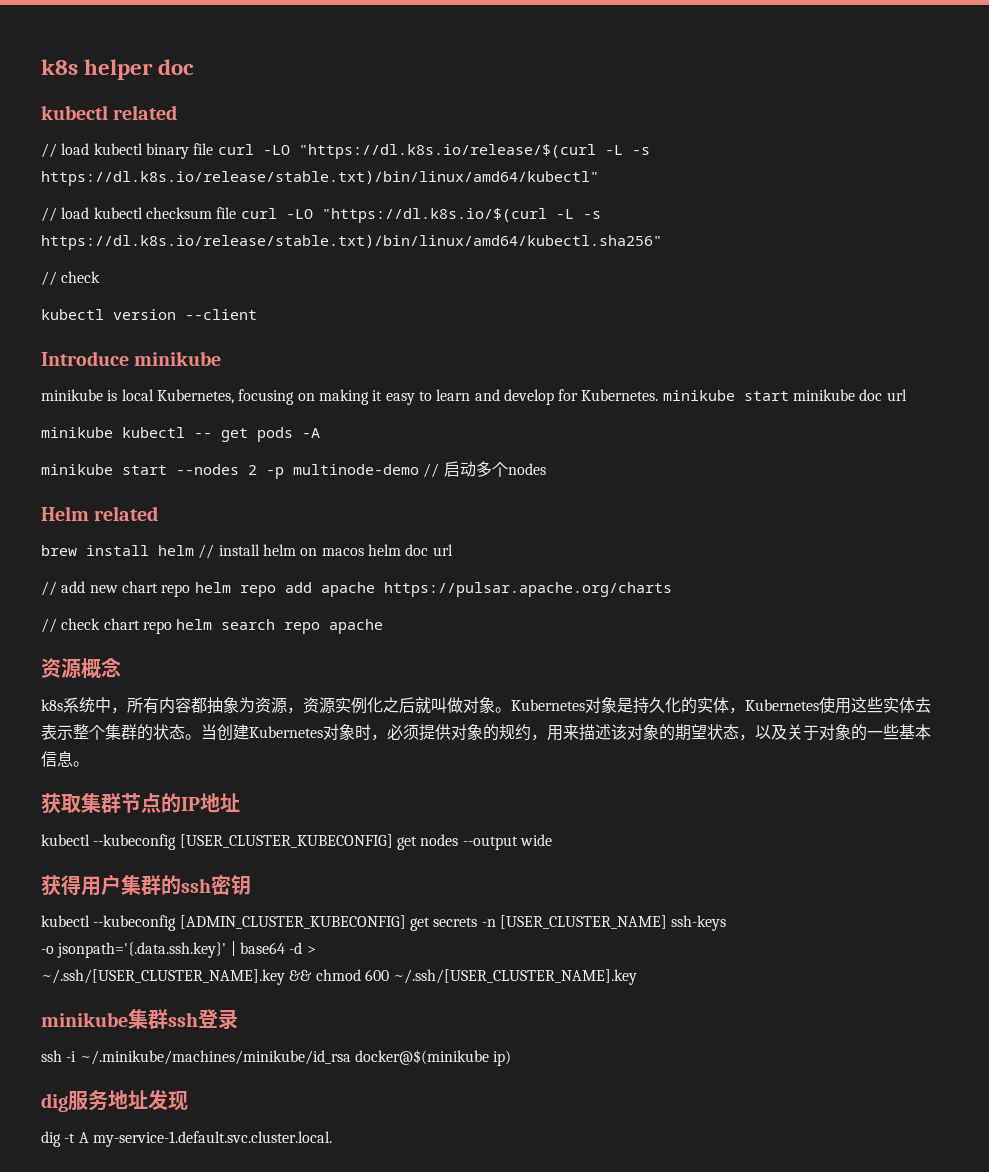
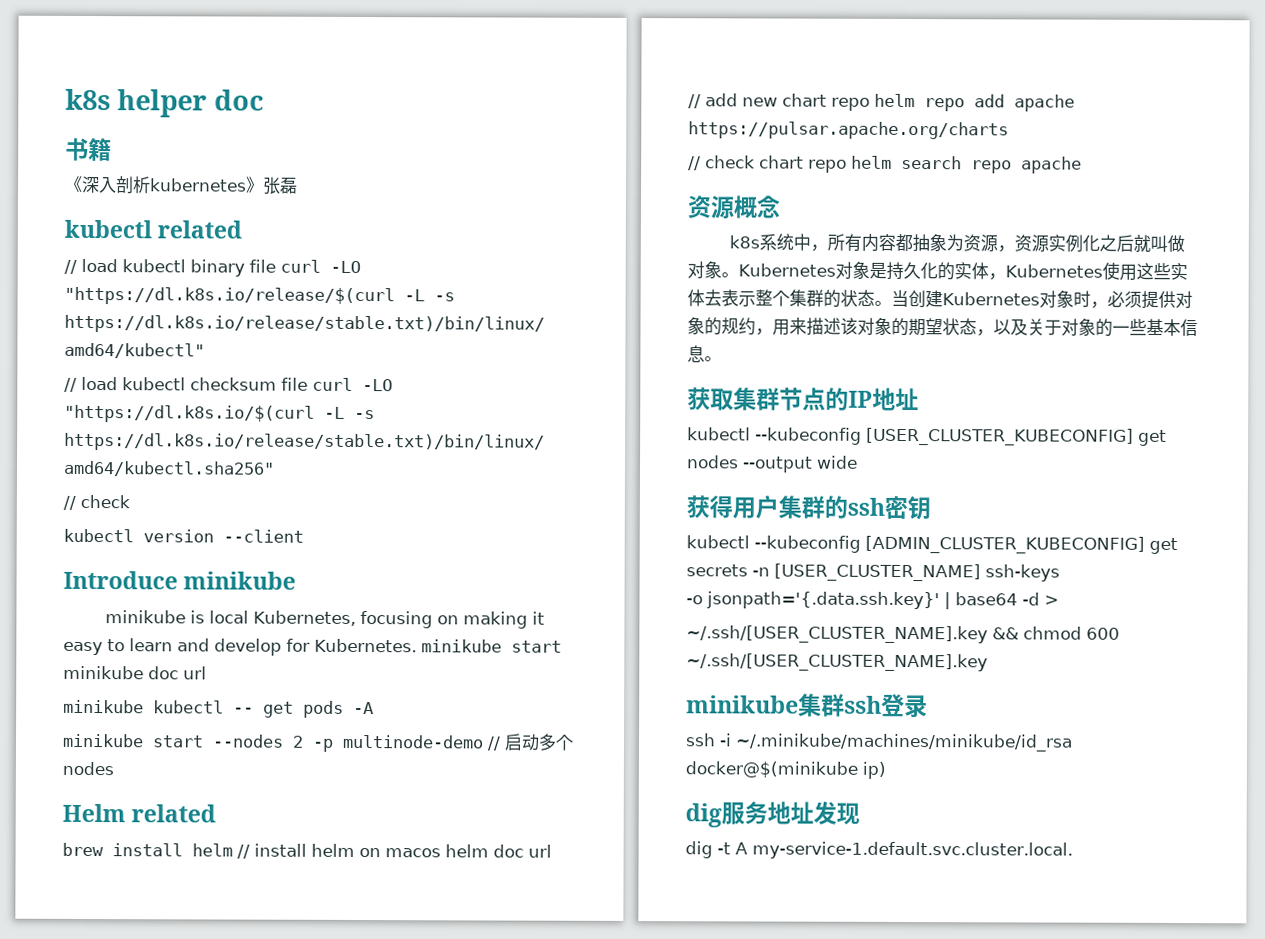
+ 书籍
+ 《深入剖析kubernetes》张磊

